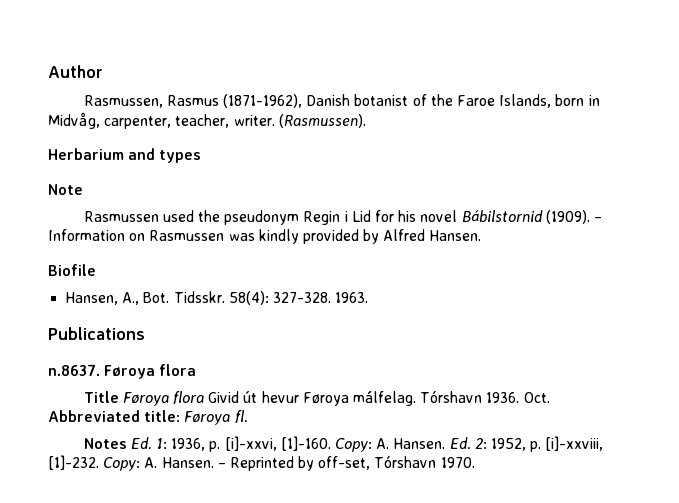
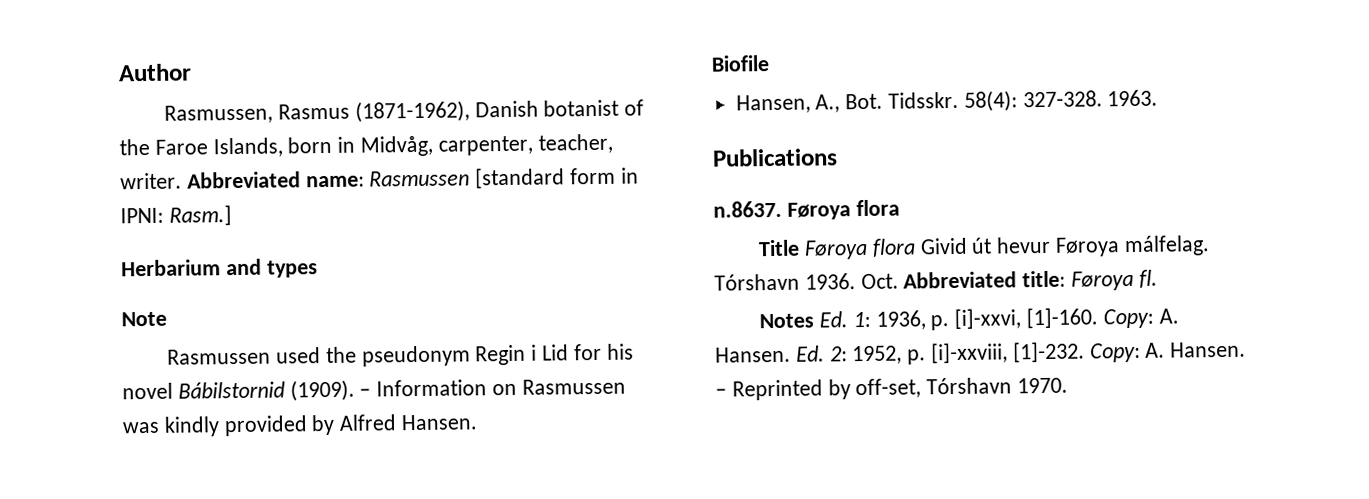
- (Rasmussen).
+ Abbreviated name: Rasmussen [standard form in IPNI: Rasm.]

